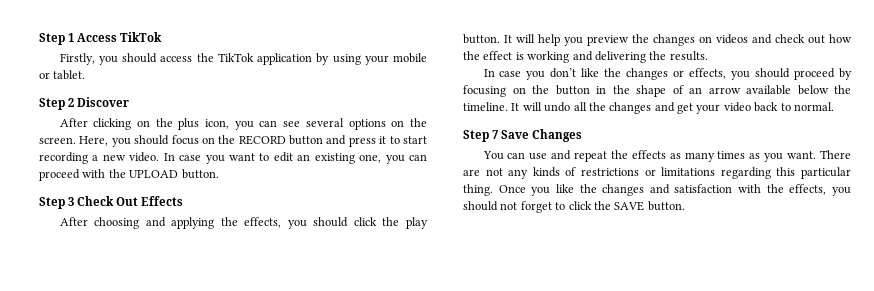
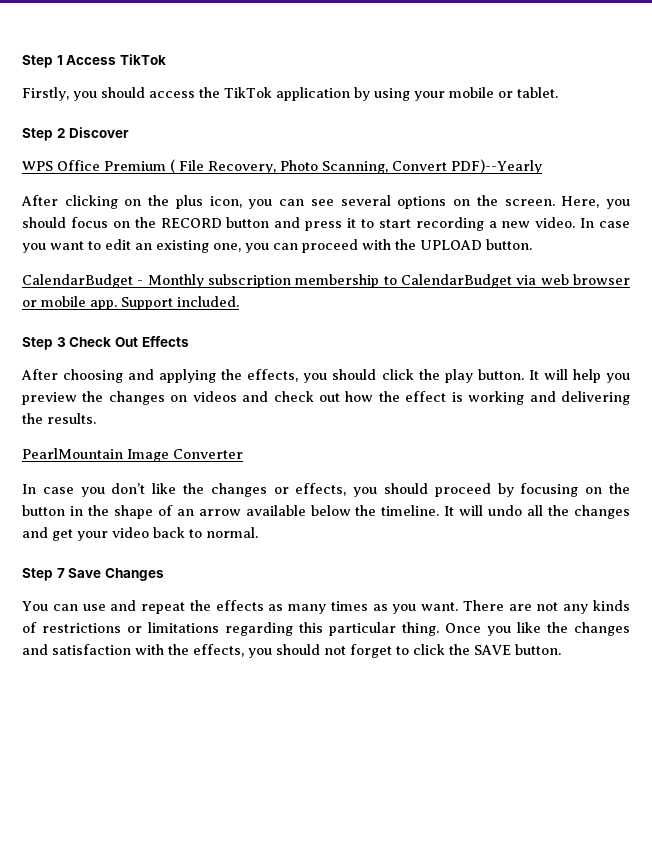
+ WPS Office Premium ( File Recovery, Photo Scanning, Convert PDF)--Yearly
+ CalendarBudget - Monthly subscription membership to CalendarBudget via web browser or mobile app. Support included.
+ PearlMountain Image Converter

